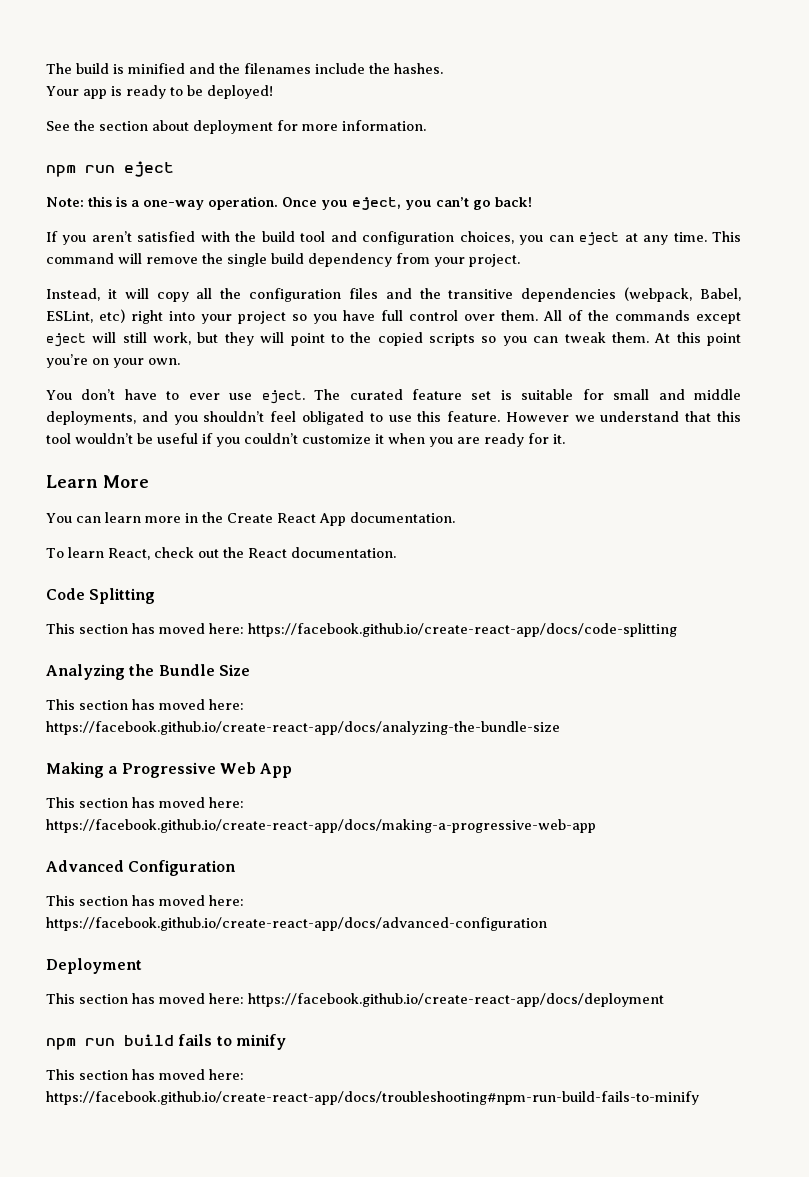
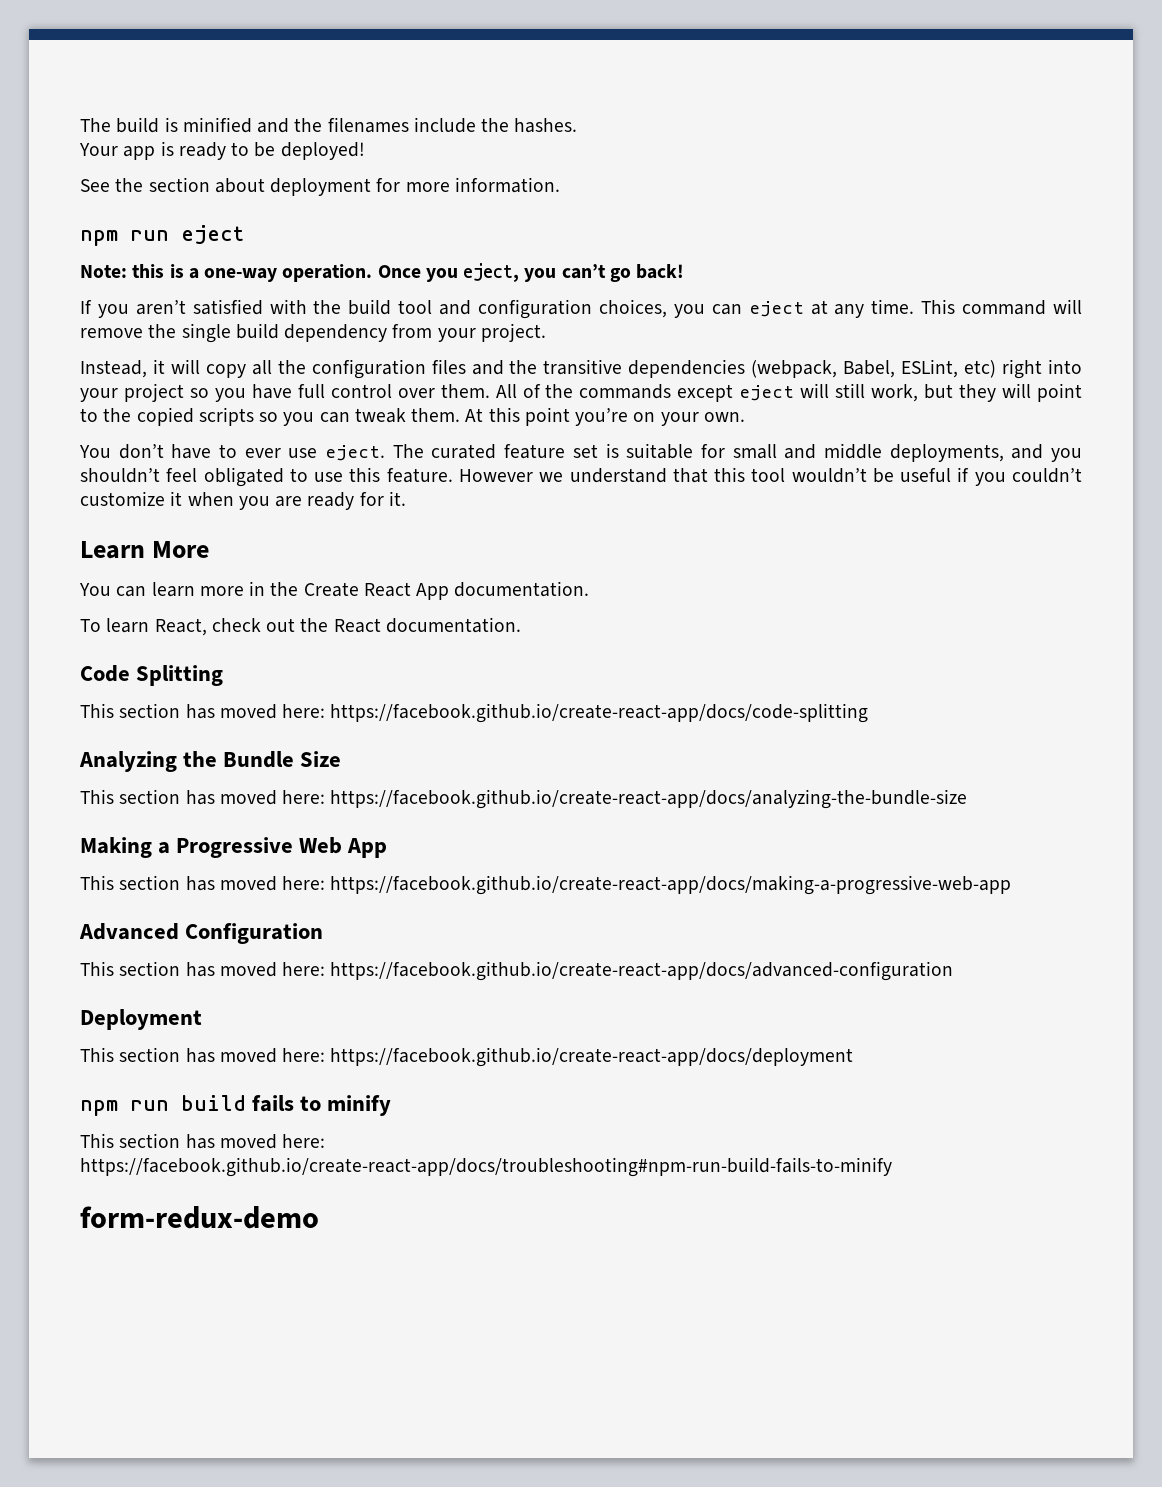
+ form-redux-demo

